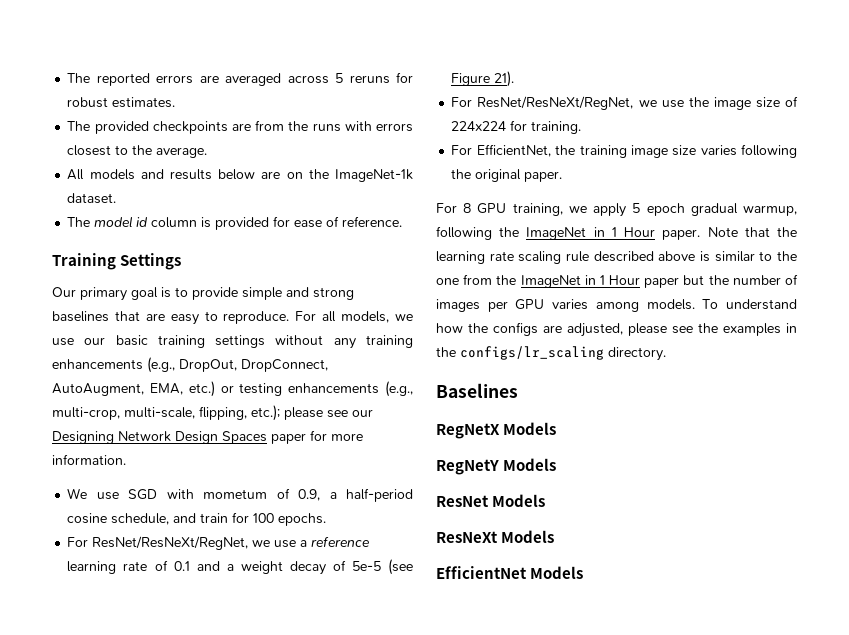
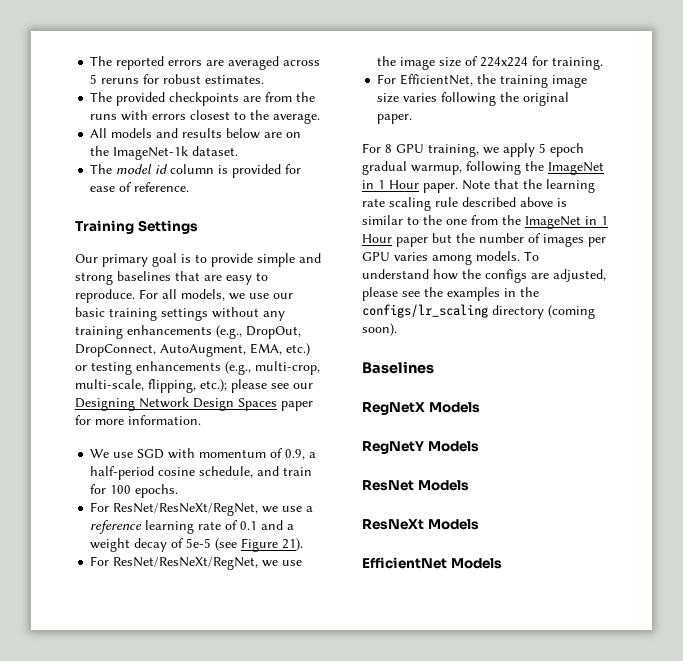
- We use SGD with mometum of 0.9, a half-period cosine schedule, and train for 100 epochs.
+ We use SGD with momentum of 0.9, a half-period cosine schedule, and train for 100 epochs.
- To understand how the configs are adjusted, please see the examples in the configs/lr_scaling directory.
+ To understand how the configs are adjusted, please see the examples in the configs/lr_scaling directory (coming soon).

